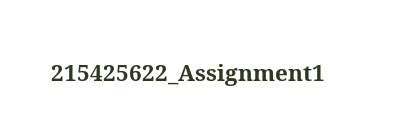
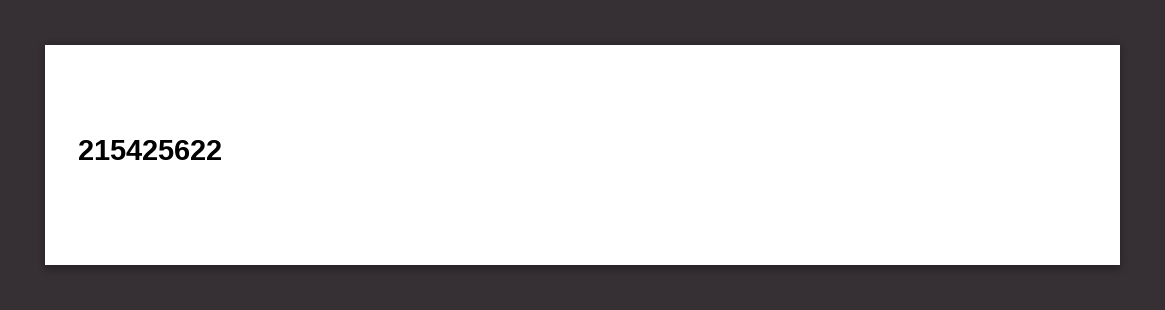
- 215425622_Assignment1
+ 215425622

